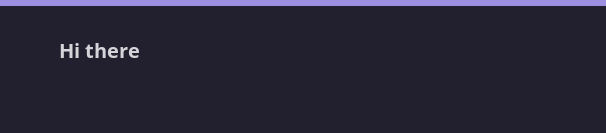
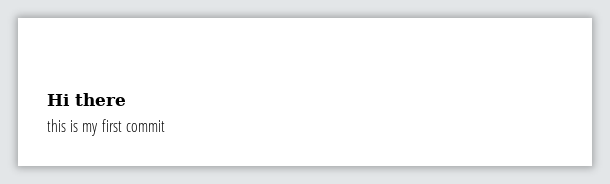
+ this is my first commit

